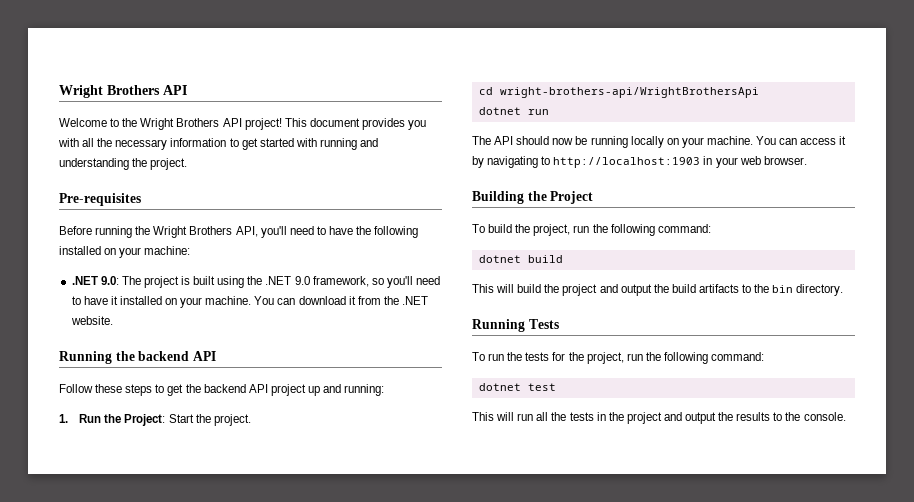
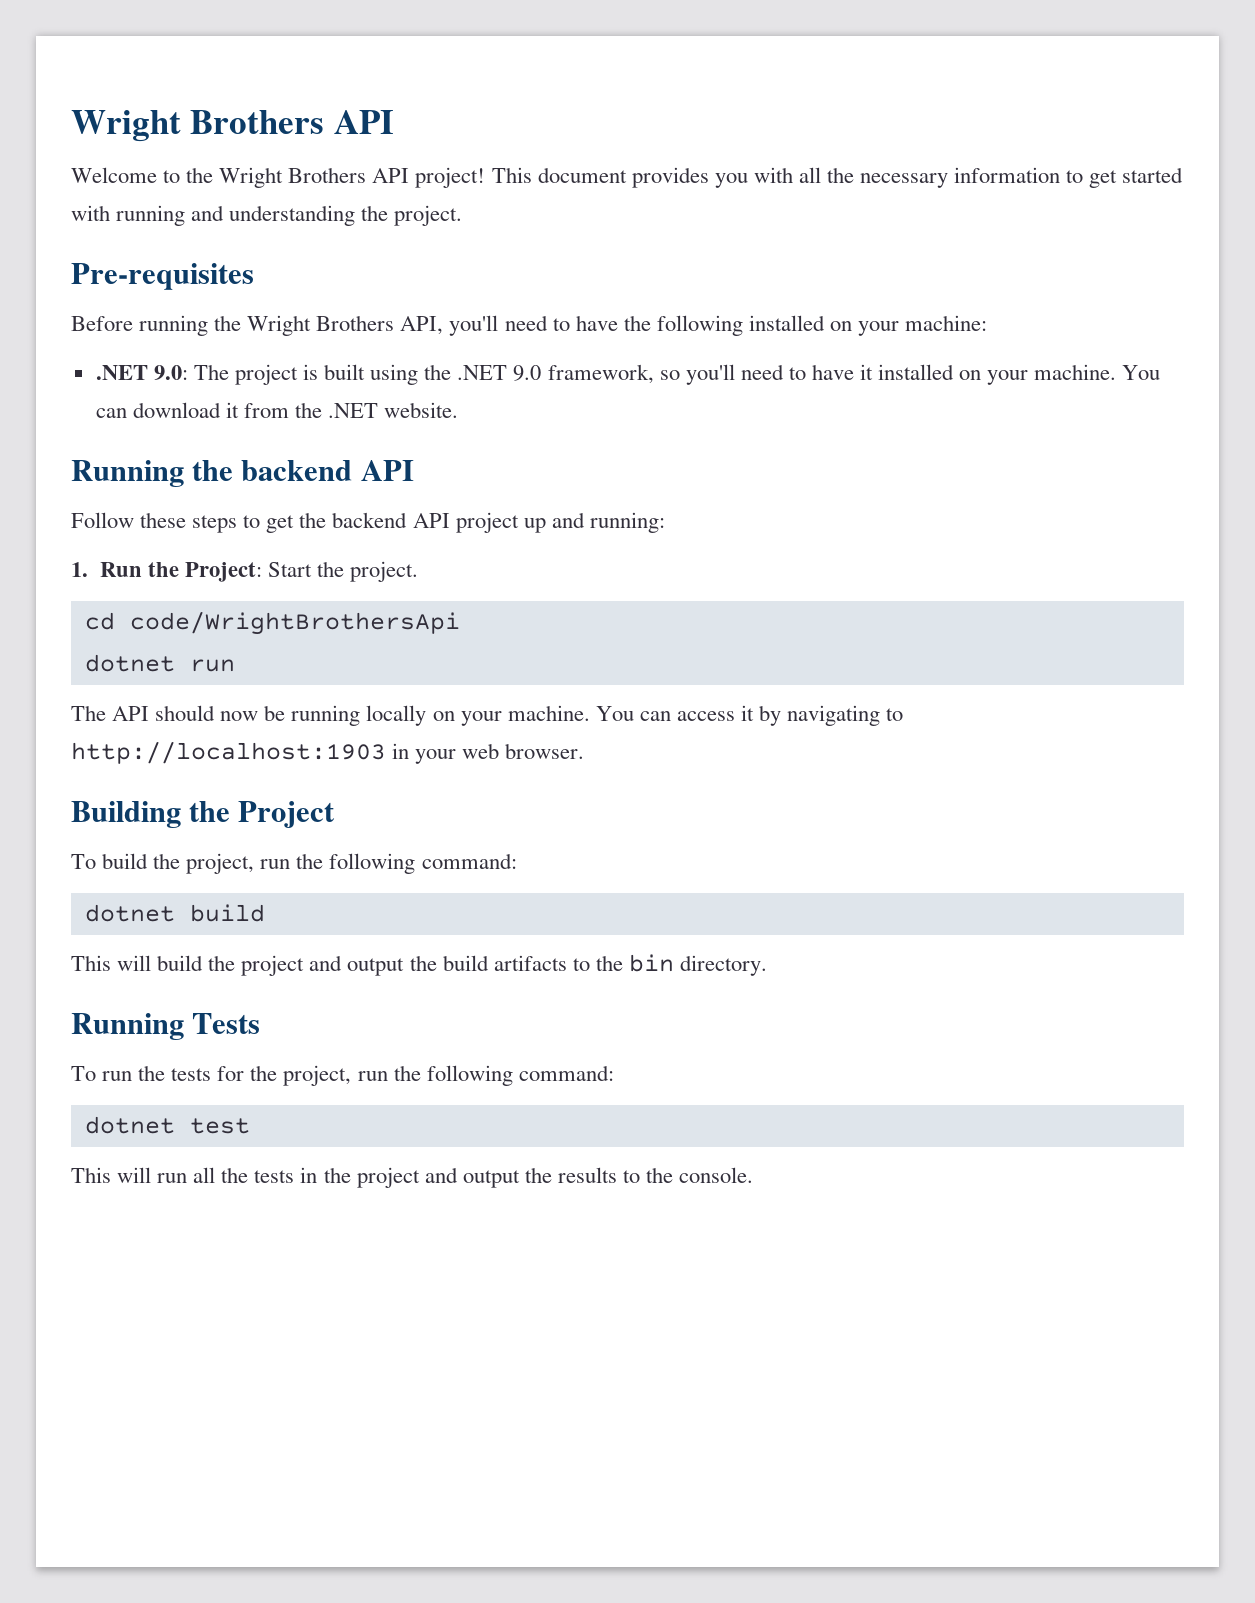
- cd wright-brothers-api/WrightBrothersApi
+ cd code/WrightBrothersApi

